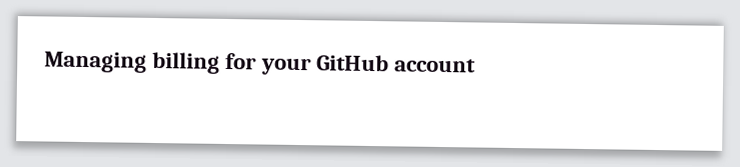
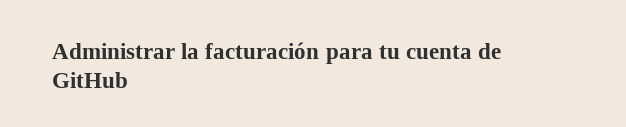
- Managing billing for your GitHub account
+ Administrar la facturación para tu cuenta de GitHub

